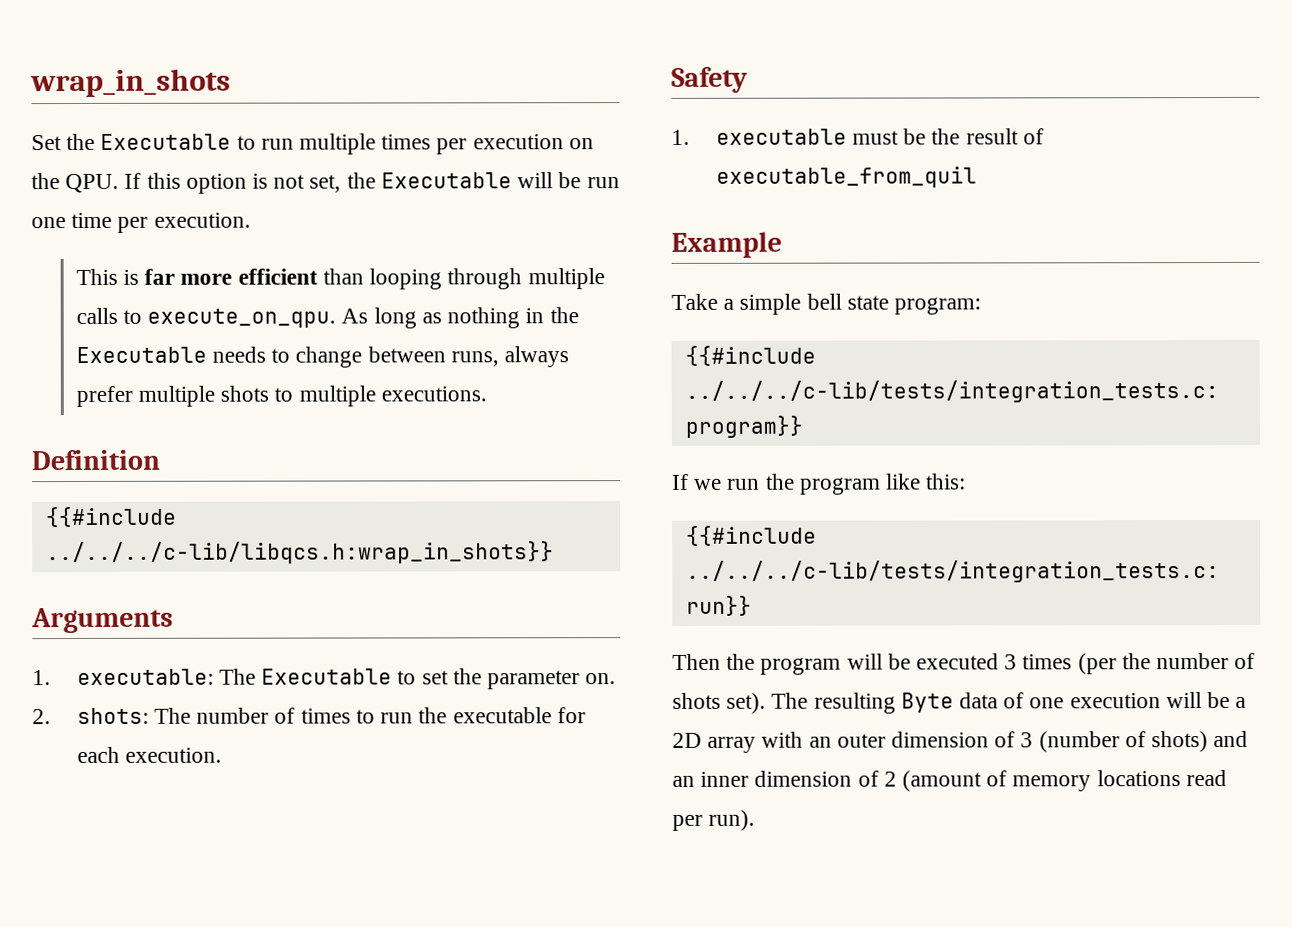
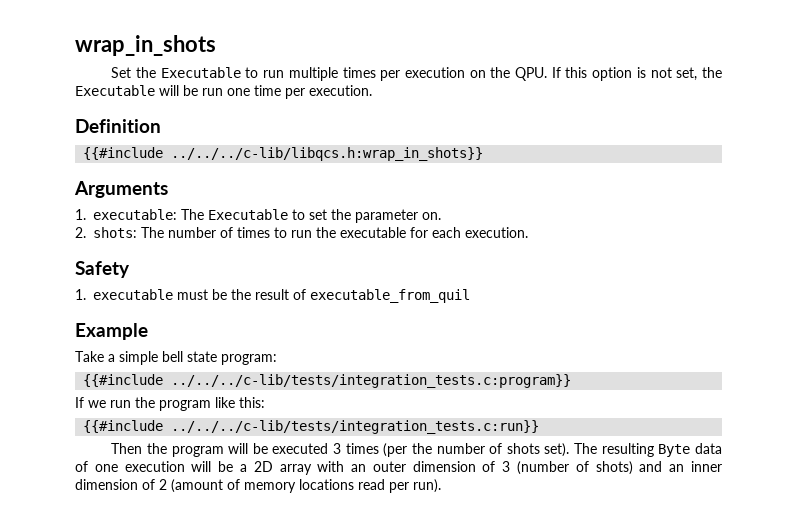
- This is far more efficient than looping through multiple calls to execute_on_qpu. As long as nothing in the Executable needs to change between runs, always prefer multiple shots to multiple executions.

